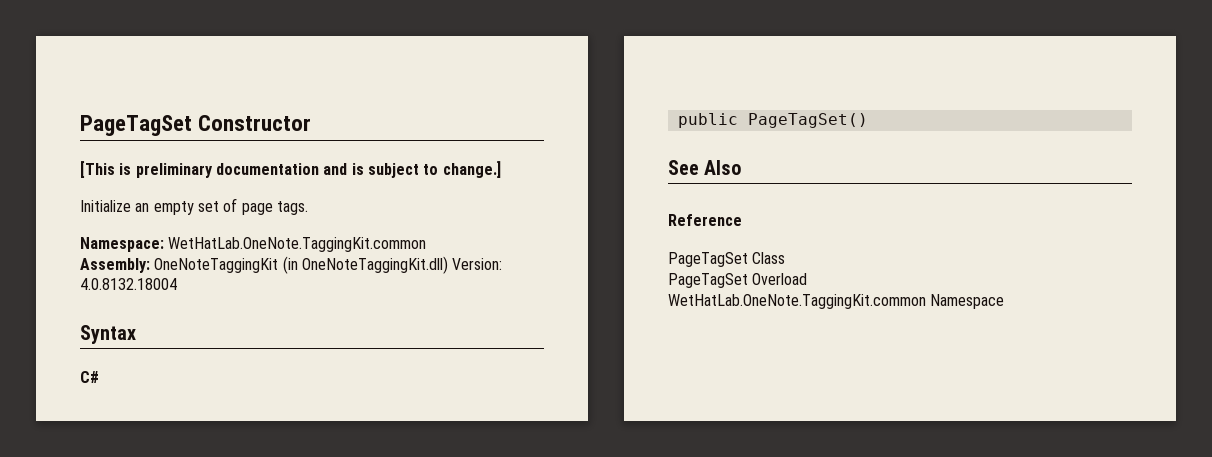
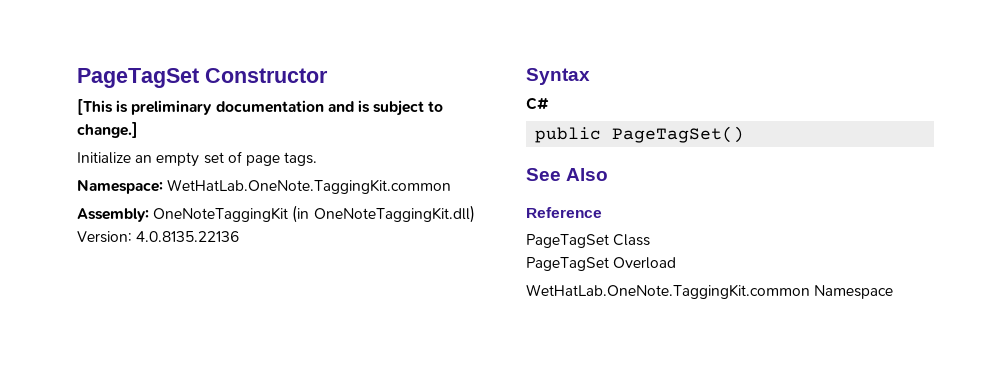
- Assembly: OneNoteTaggingKit (in OneNoteTaggingKit.dll) Version: 4.0.8132.18004
+ Assembly: OneNoteTaggingKit (in OneNoteTaggingKit.dll) Version: 4.0.8135.22136

